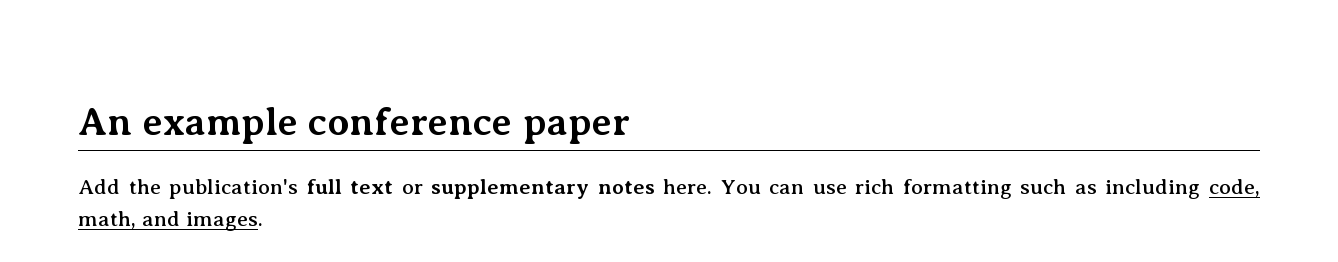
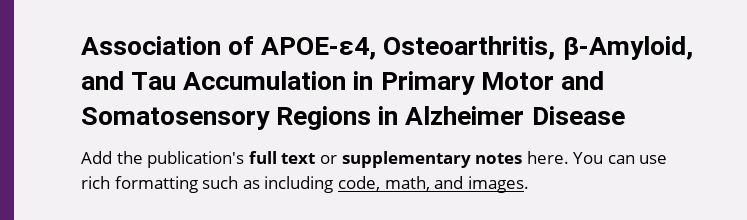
- An example conference paper
+ Association of APOE-ε4, Osteoarthritis, β-Amyloid, and Tau Accumulation in Primary Motor and Somatosensory Regions in Alzheimer Disease

